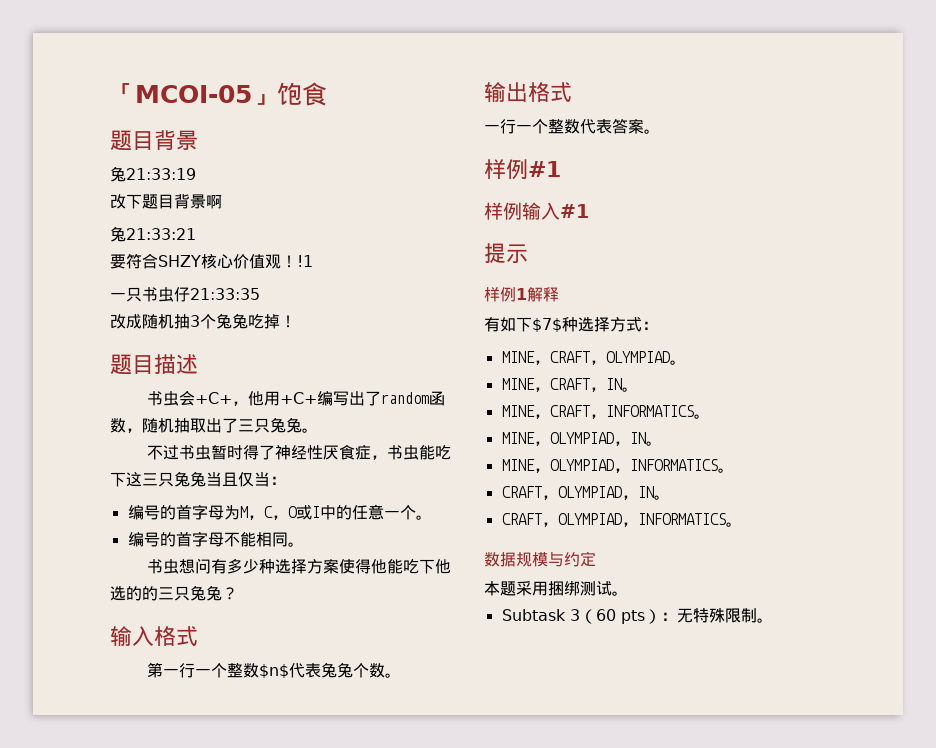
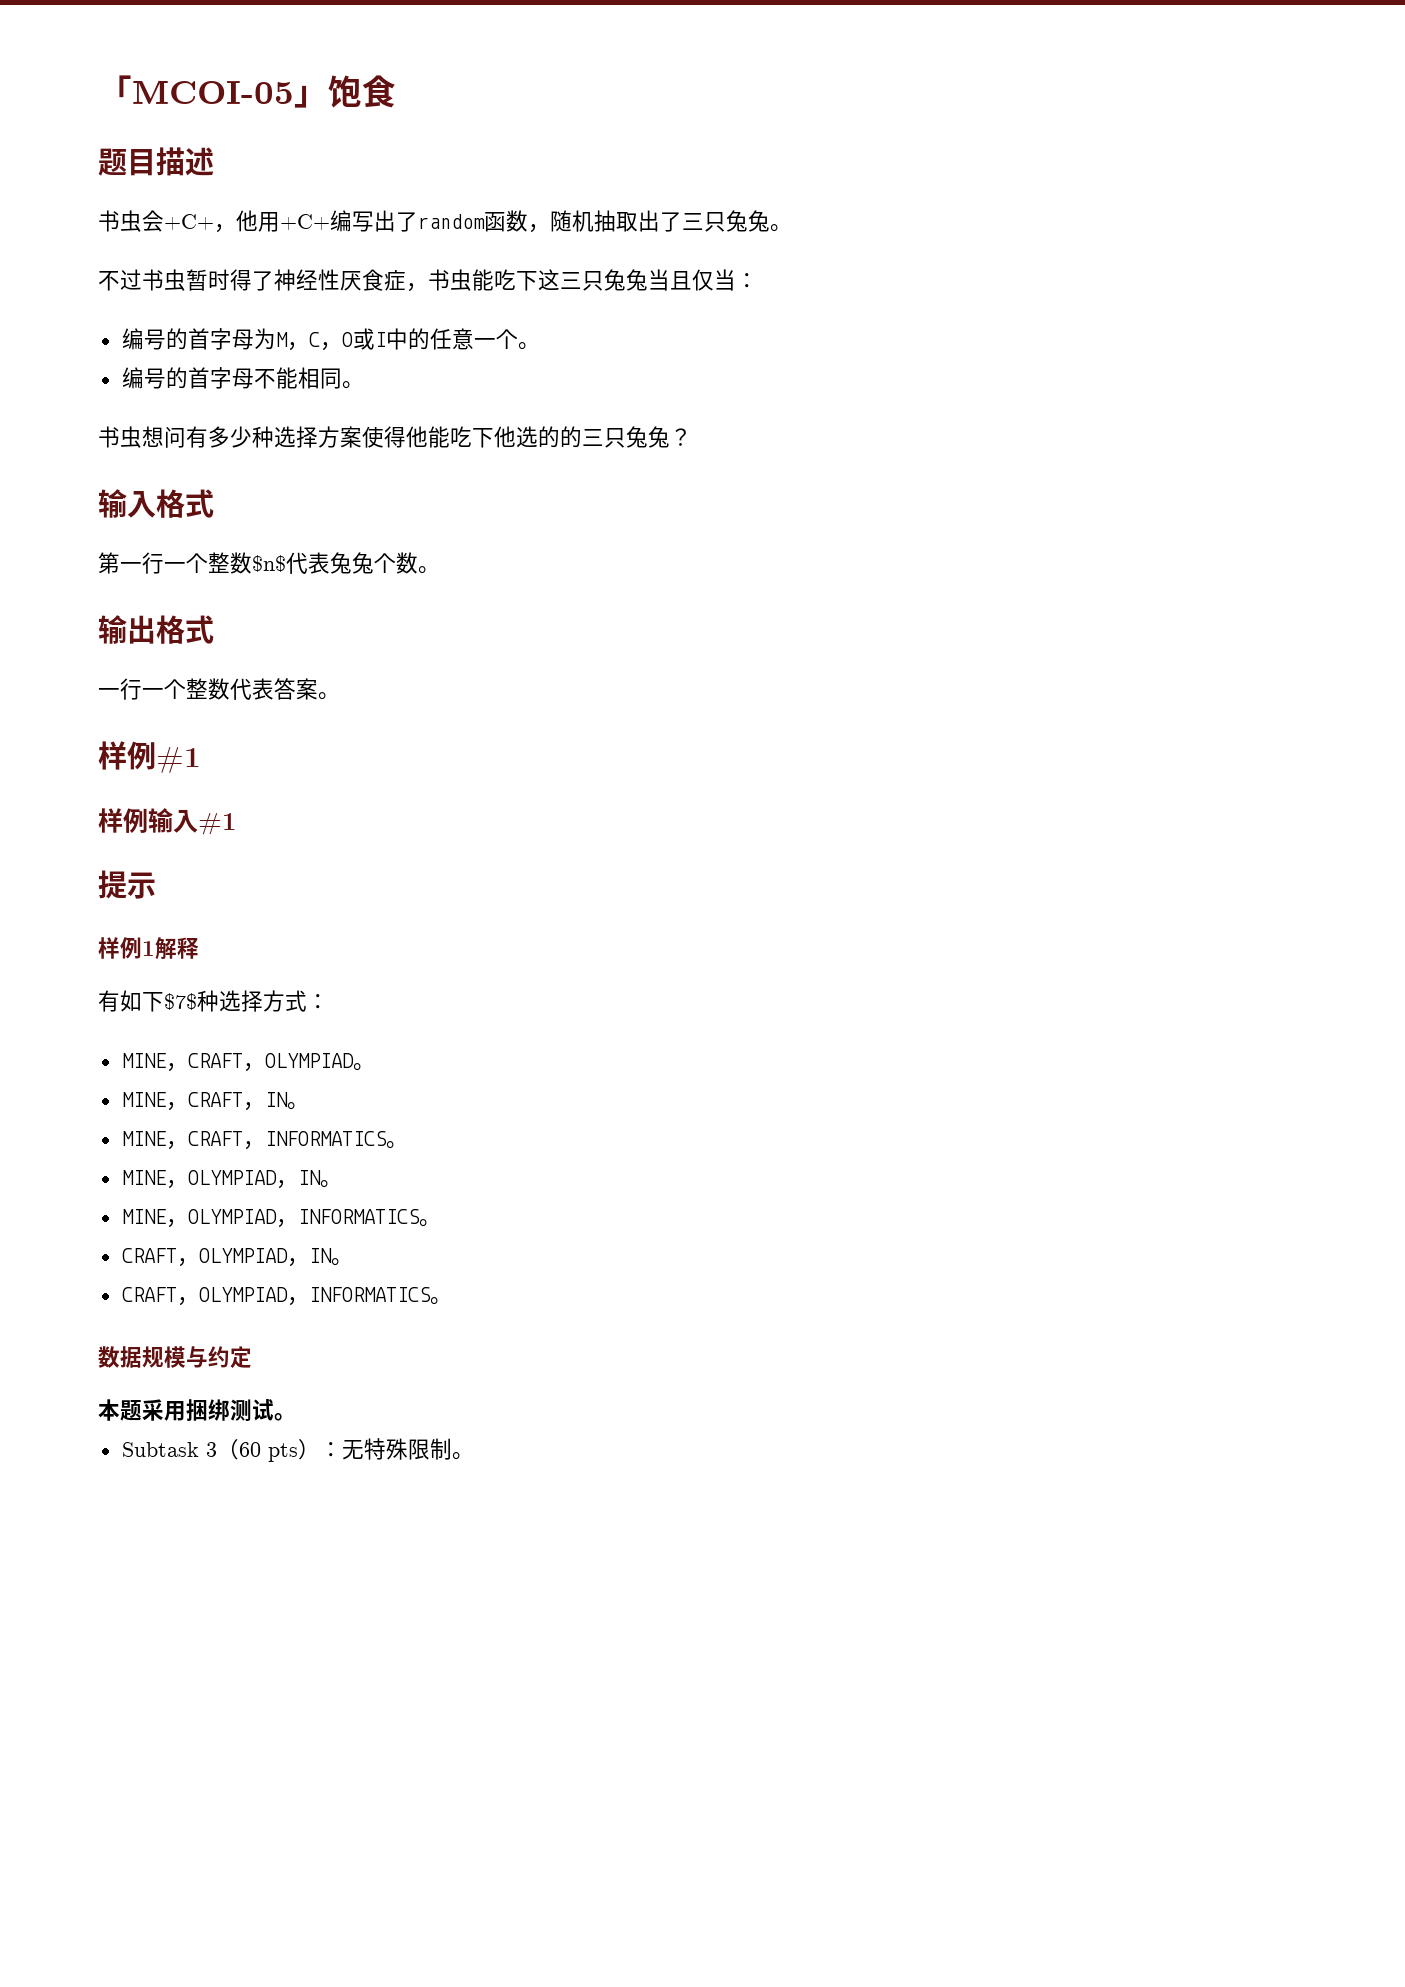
  「MCOI-05」饱食
- 题目背景
- 兔21:33:19
- 改下题目背景啊
- 兔21:33:21
- 要符合SHZY核心价值观！!1
- 一只书虫仔21:33:35
- 改成随机抽3个兔兔吃掉！

